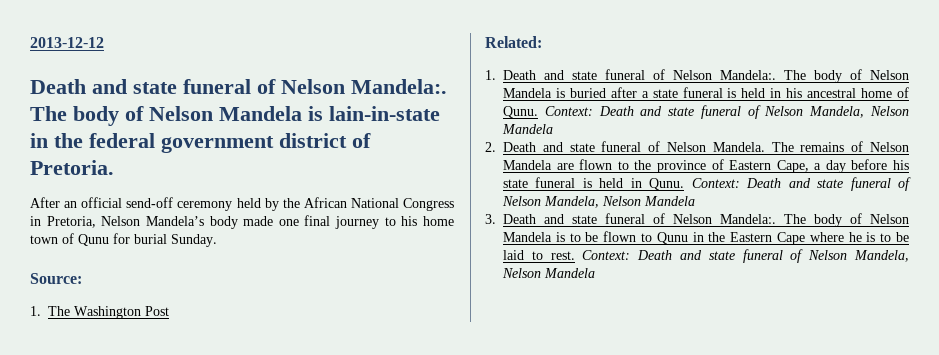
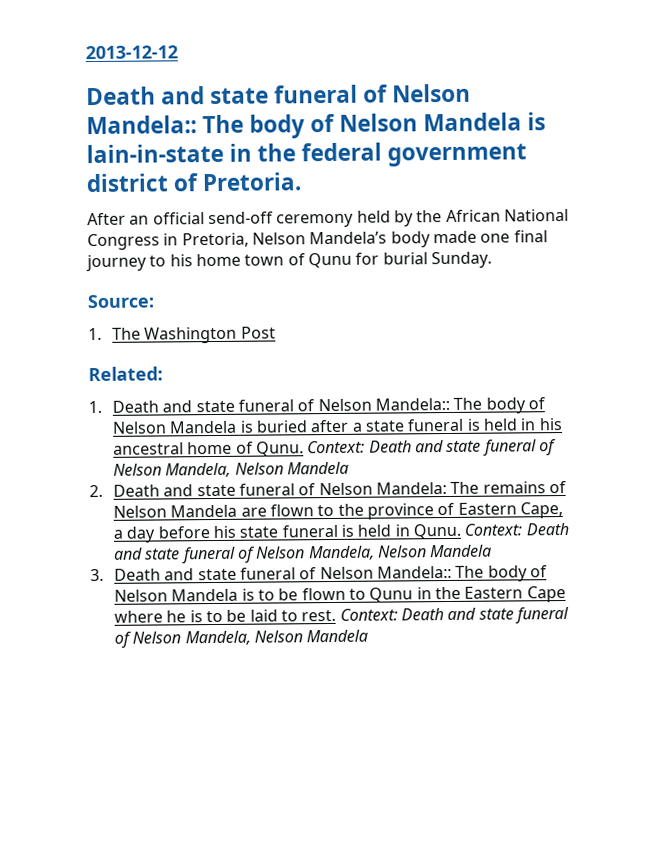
- Death and state funeral of Nelson Mandela:. The body of Nelson Mandela is lain-in-state in the federal government district of Pretoria.
+ Death and state funeral of Nelson Mandela:: The body of Nelson Mandela is lain-in-state in the federal government district of Pretoria.
- 1. Death and state funeral of Nelson Mandela:. The body of Nelson Mandela is buried after a state funeral is held in his ancestral home of Qunu.
+ 1. Death and state funeral of Nelson Mandela:: The body of Nelson Mandela is buried after a state funeral is held in his ancestral home of Qunu.
- 2. Death and state funeral of Nelson Mandela. The remains of Nelson Mandela are flown to the province of Eastern Cape, a day before his state funeral is held in Qunu.
+ 2. Death and state funeral of Nelson Mandela: The remains of Nelson Mandela are flown to the province of Eastern Cape, a day before his state funeral is held in Qunu.
- 3. Death and state funeral of Nelson Mandela:. The body of Nelson Mandela is to be flown to Qunu in the Eastern Cape where he is to be laid to rest.
+ 3. Death and state funeral of Nelson Mandela:: The body of Nelson Mandela is to be flown to Qunu in the Eastern Cape where he is to be laid to rest.

